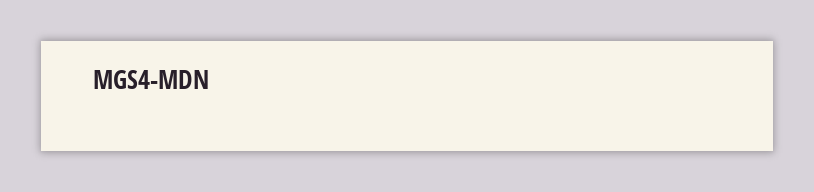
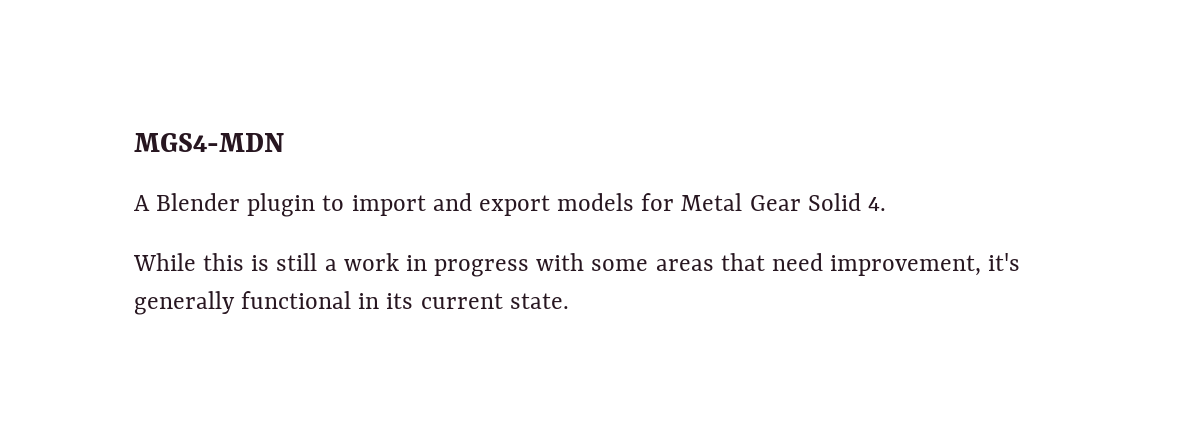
+ A Blender plugin to import and export models for Metal Gear Solid 4.
+ While this is still a work in progress with some areas that need improvement, it's generally functional in its current state.

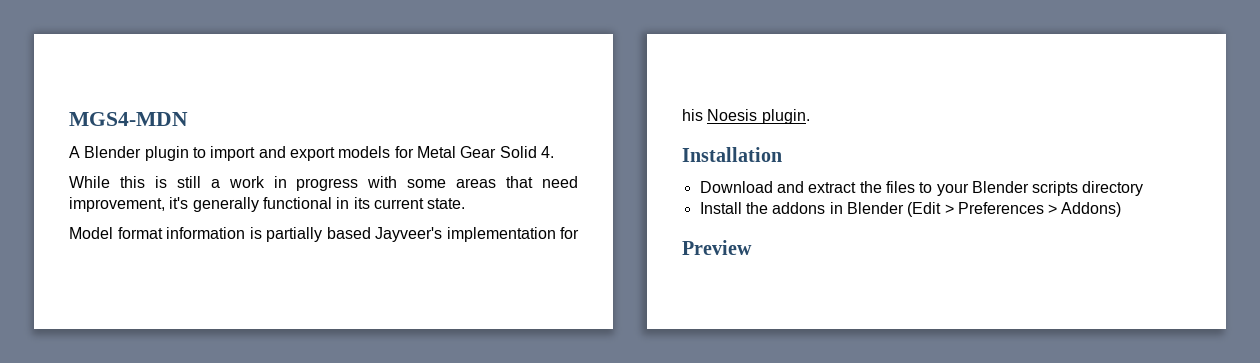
+ Model format information is partially based Jayveer's implementation for his Noesis plugin.
+ Installation
+ Download and extract the files to your Blender scripts directory
+ Install the addons in Blender (Edit > Preferences > Addons)
+ Preview

